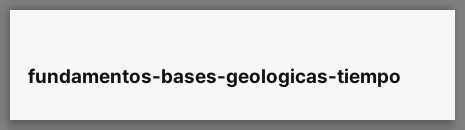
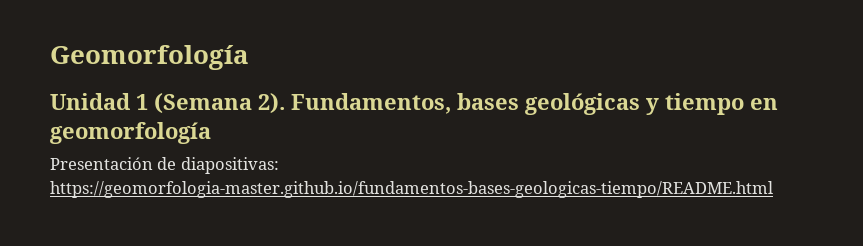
- fundamentos-bases-geologicas-tiempo
+ Geomorfología
+ Unidad 1 (Semana 2). Fundamentos, bases geológicas y tiempo en geomorfología
+ Presentación de diapositivas: https://geomorfologia-master.github.io/fundamentos-bases-geologicas-tiempo/README.html

